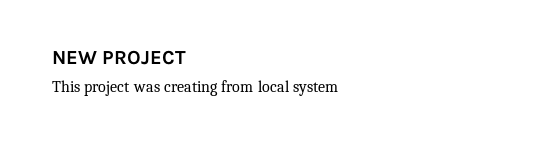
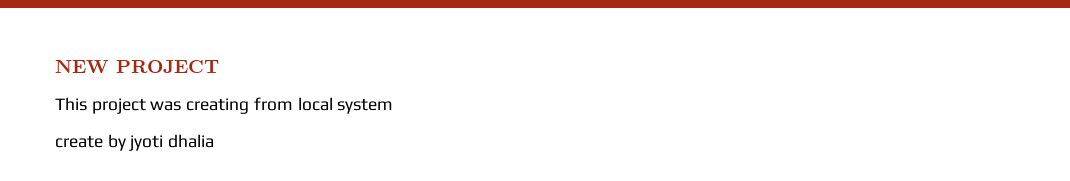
+ create by jyoti dhalia

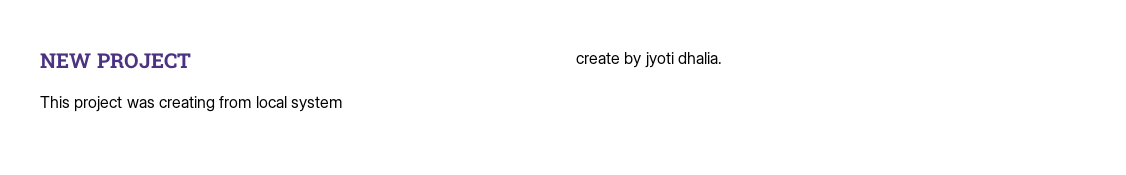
- create by jyoti dhalia
+ create by jyoti dhalia.

